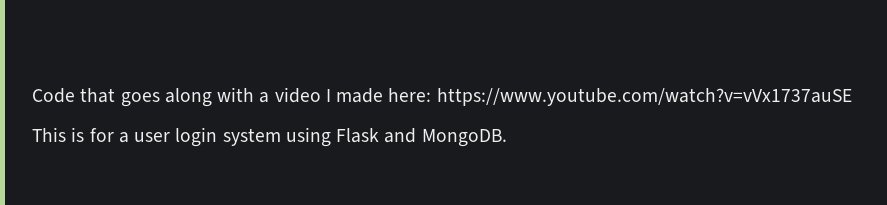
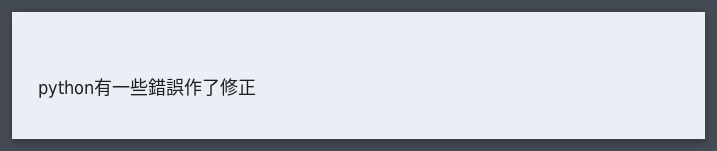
- Code that goes along with a video I made here: https://www.youtube.com/watch?v=vVx1737auSE
- This is for a user login system using Flask and MongoDB.
+ python有一些錯誤作了修正

